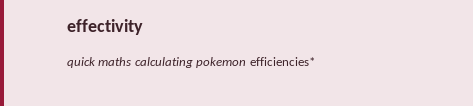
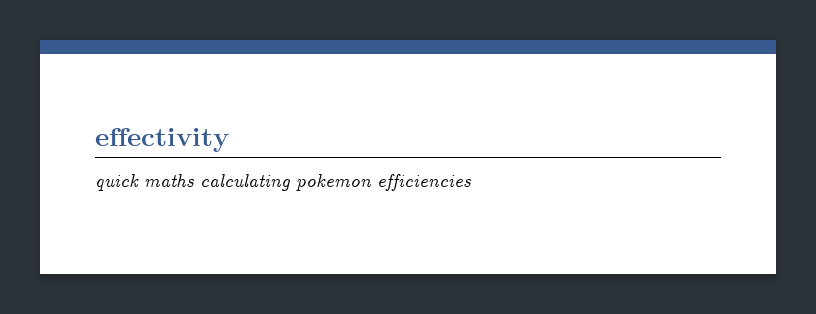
- quick maths calculating pokemon efficiencies*
+ quick maths calculating pokemon efficiencies

